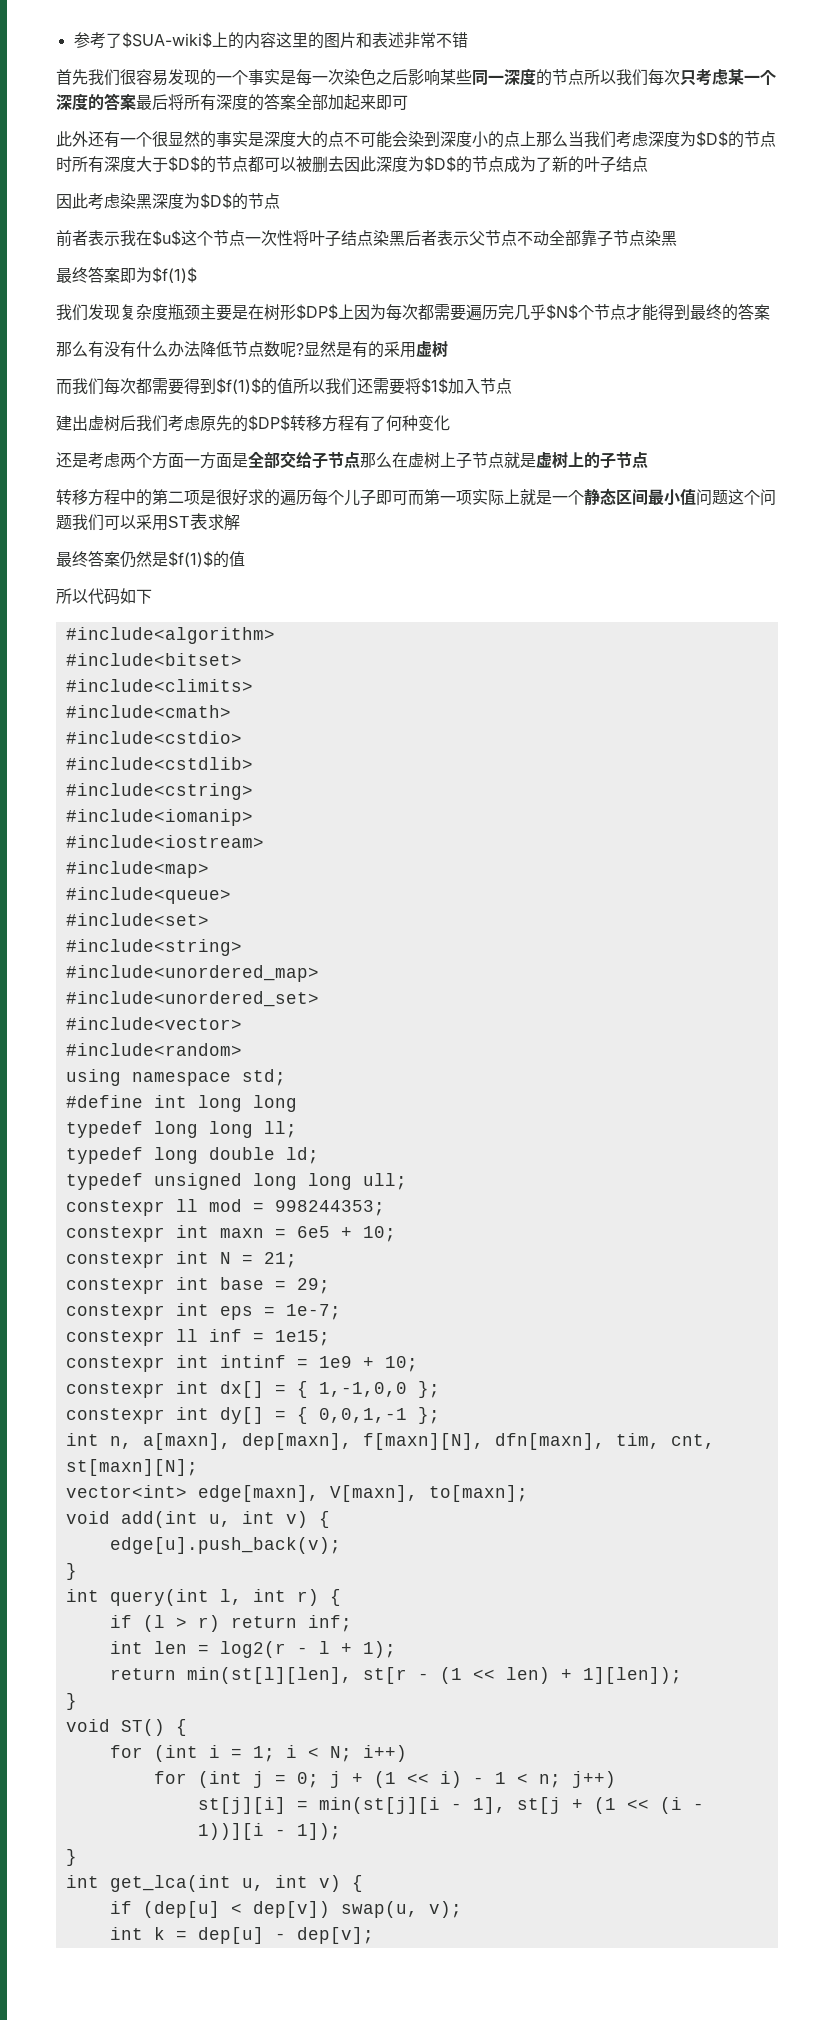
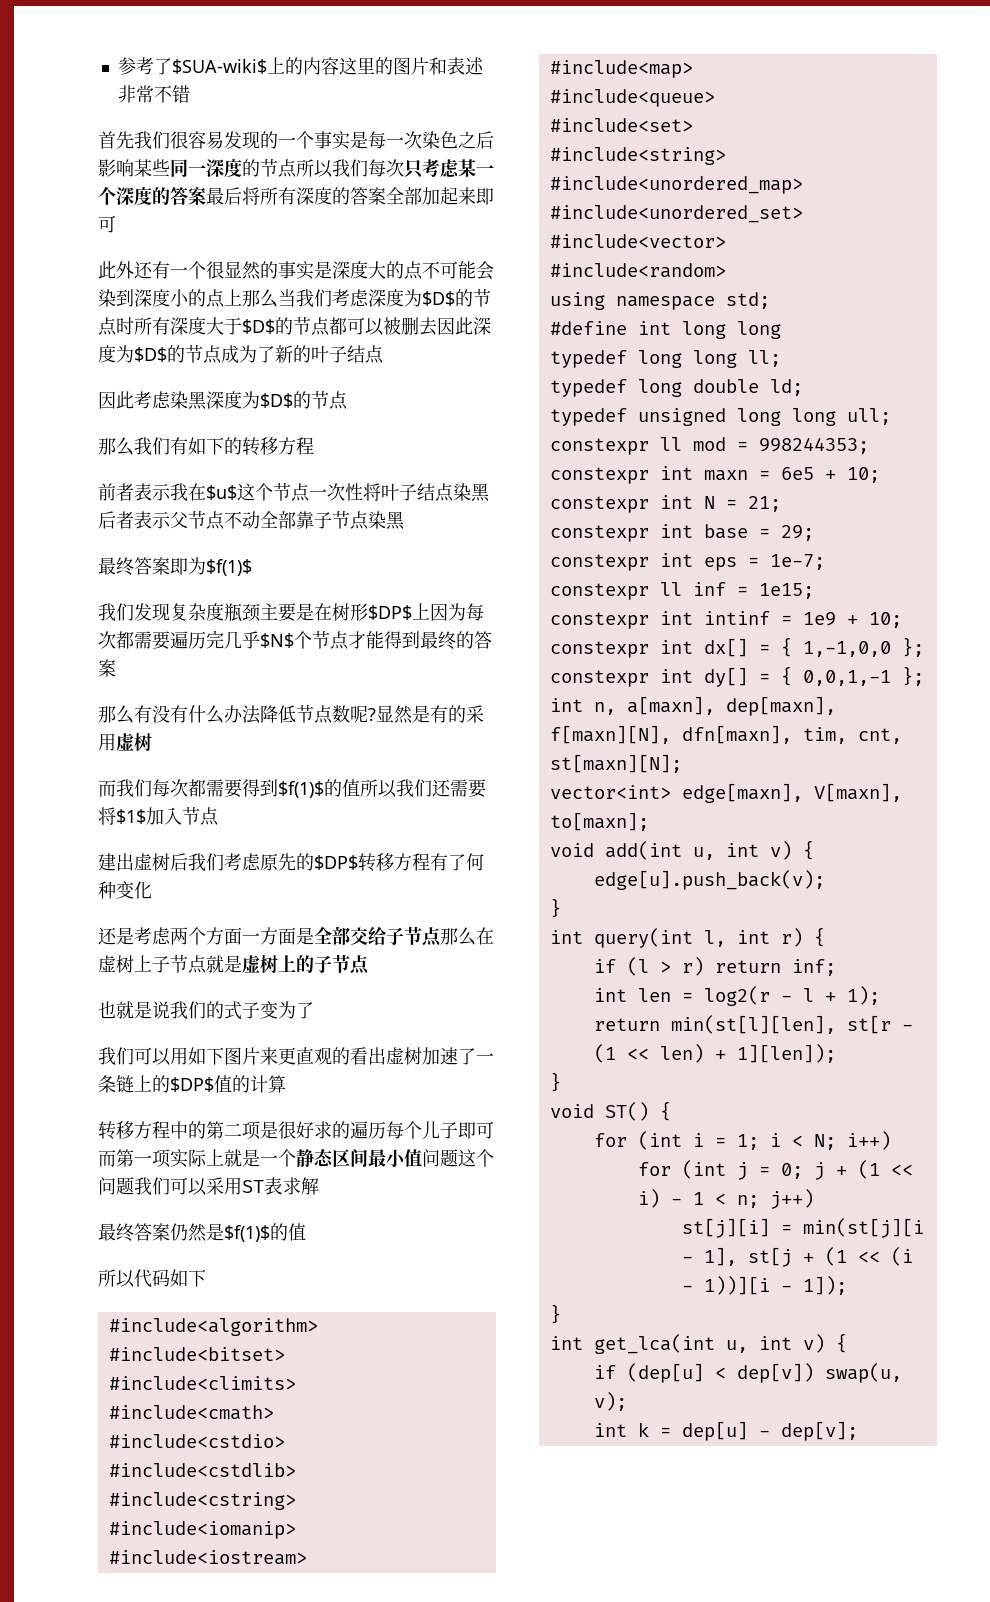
+ 那么我们有如下的转移方程
+ 也就是说我们的式子变为了
+ 我们可以用如下图片来更直观的看出虚树加速了一条链上的$DP$值的计算

